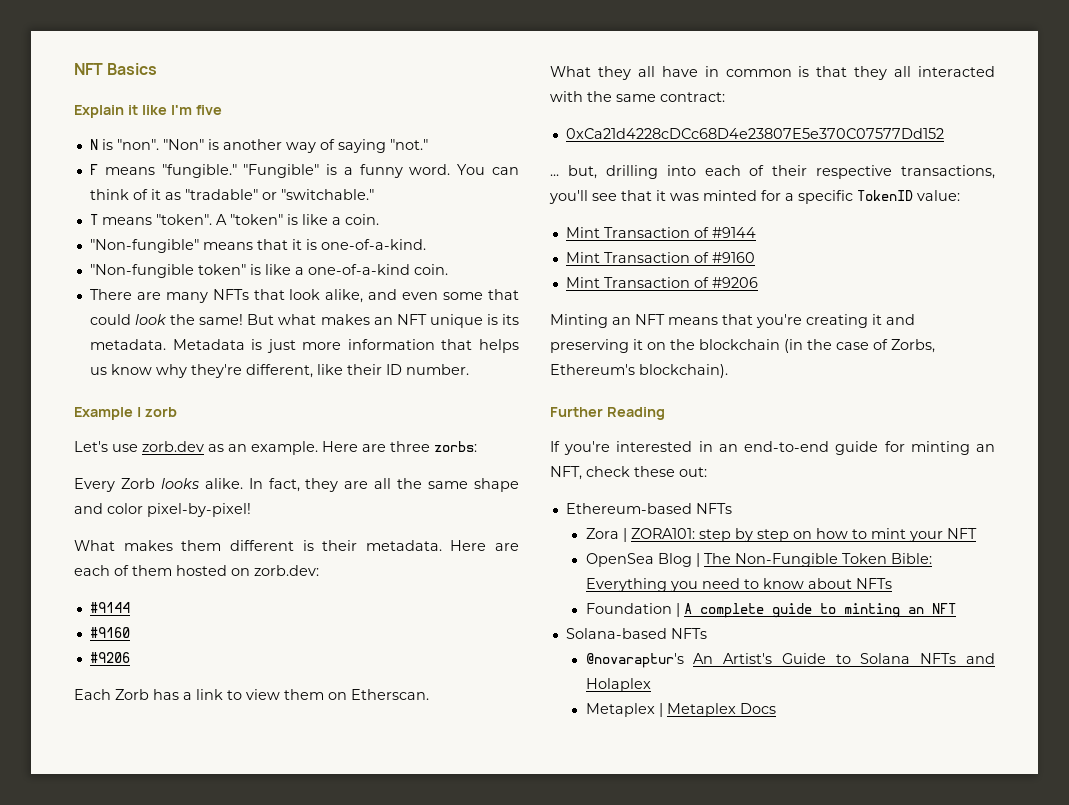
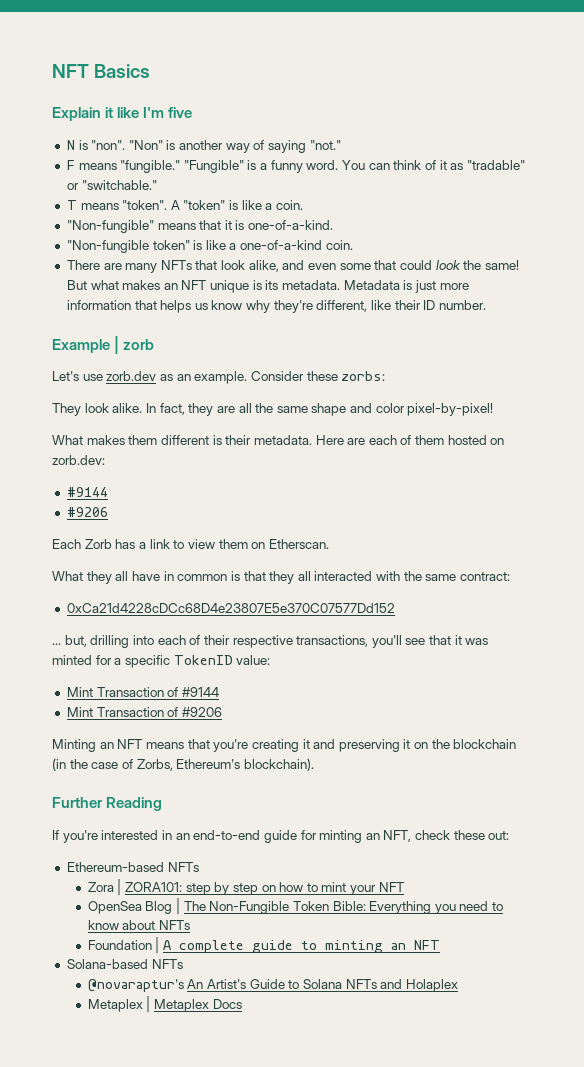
- Here are three zorbs:
- Every Zorb looks alike.
+ Consider these zorbs:
+ They look alike.
  Here are each of them hosted on zorb.dev:
  #9144
- #9160
- Mint Transaction of #9160

